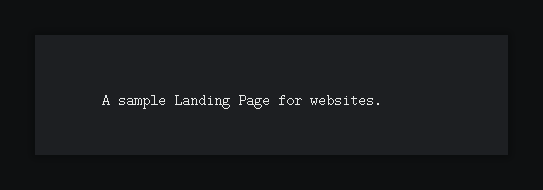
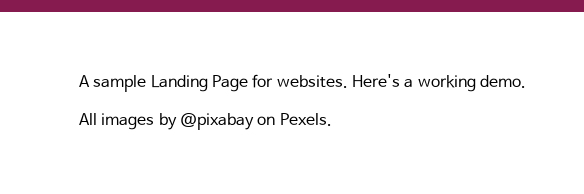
+ Here's a working demo.
+ All images by @pixabay on Pexels.

